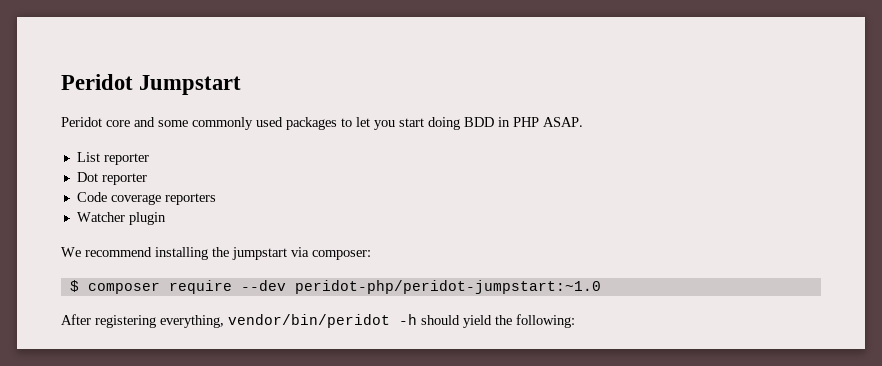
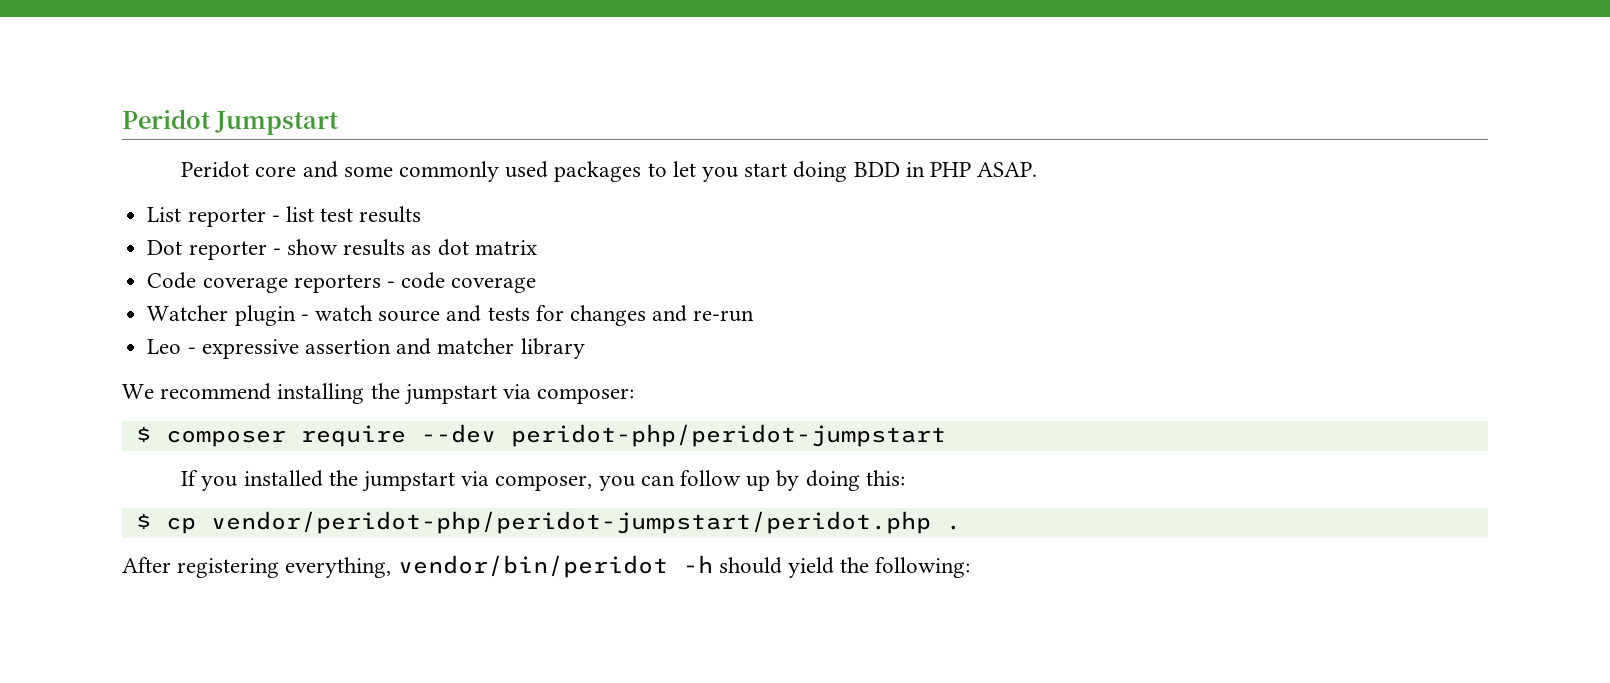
- List reporter
- Dot reporter
+ List reporter - list test results
+ Dot reporter - show results as dot matrix
- Code coverage reporters
+ Code coverage reporters - code coverage
- Watcher plugin
+ Watcher plugin - watch source and tests for changes and re-run
+ Leo - expressive assertion and matcher library
- $ composer require --dev peridot-php/peridot-jumpstart:~1.0
+ $ composer require --dev peridot-php/peridot-jumpstart
+ If you installed the jumpstart via composer, you can follow up by doing this:
+ $ cp vendor/peridot-php/peridot-jumpstart/peridot.php .

